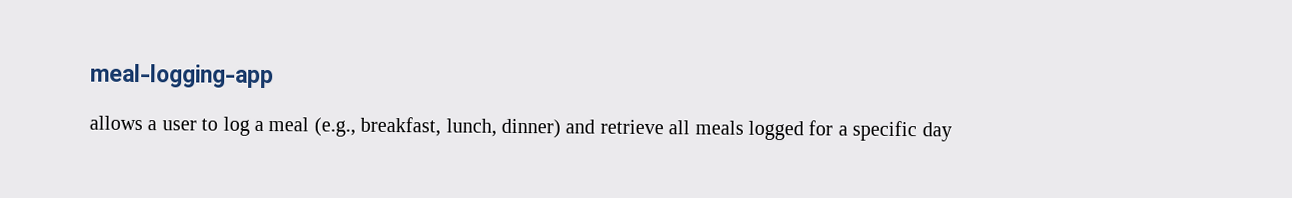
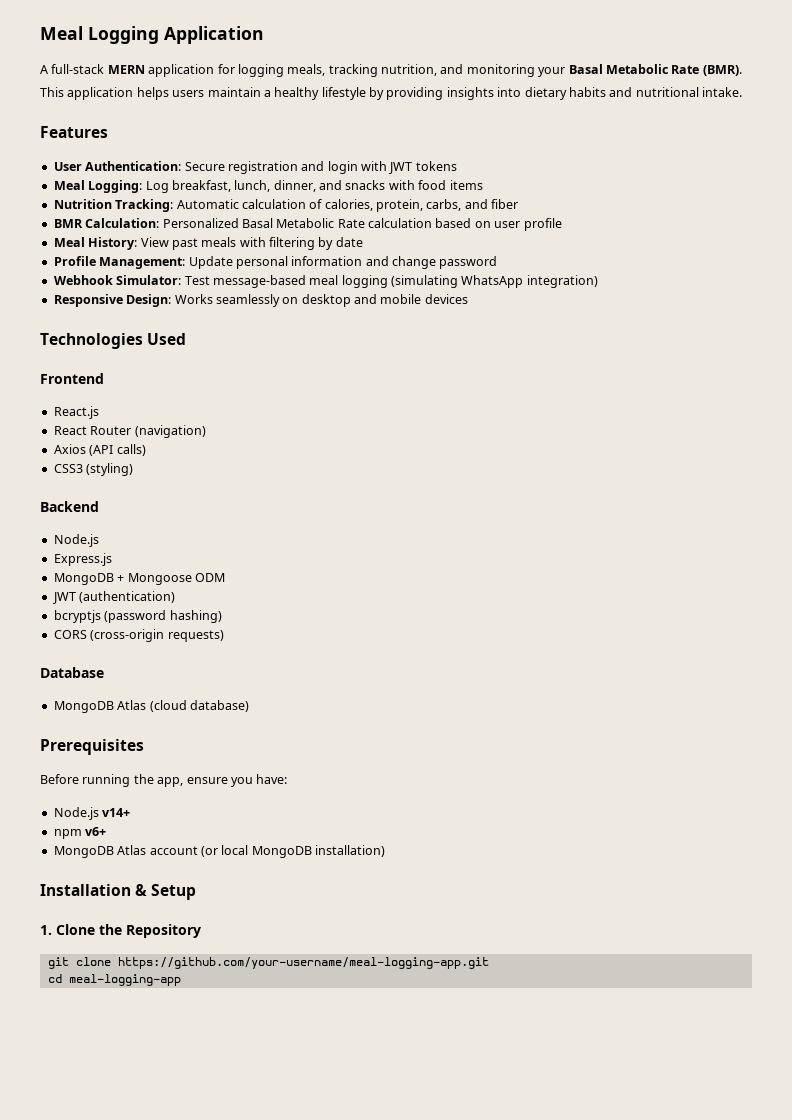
- meal-logging-app
- allows a user to log a meal (e.g., breakfast, lunch, dinner) and retrieve all meals logged for a specific day
+ Meal Logging Application
+ A full-stack MERN application for logging meals, tracking nutrition, and monitoring your Basal Metabolic Rate (BMR).
+ This application helps users maintain a healthy lifestyle by providing insights into dietary habits and nutritional intake.
+ Features
+ User Authentication: Secure registration and login with JWT tokens
+ Meal Logging: Log breakfast, lunch, dinner, and snacks with food items
+ Nutrition Tracking: Automatic calculation of calories, protein, carbs, and fiber
+ BMR Calculation: Personalized Basal Metabolic Rate calculation based on user profile
+ Meal History: View past meals with filtering by date
+ Profile Management: Update personal information and change password
+ Webhook Simulator: Test message-based meal logging (simulating WhatsApp integration)
+ Responsive Design: Works seamlessly on desktop and mobile devices
+ Technologies Used
+ Frontend
+ React.js
+ React Router (navigation)
+ Axios (API calls)
+ CSS3 (styling)
+ Backend
+ Node.js
+ Express.js
+ MongoDB + Mongoose ODM
+ JWT (authentication)
+ bcryptjs (password hashing)
+ CORS (cross-origin requests)
+ Database
+ MongoDB Atlas (cloud database)
+ Prerequisites
+ Before running the app, ensure you have:
+ Node.js v14+
+ npm v6+
+ MongoDB Atlas account (or local MongoDB installation)
+ Installation & Setup
+ 1. Clone the Repository
+ git clone https://github.com/your-username/meal-logging-app.git
+ cd meal-logging-app

